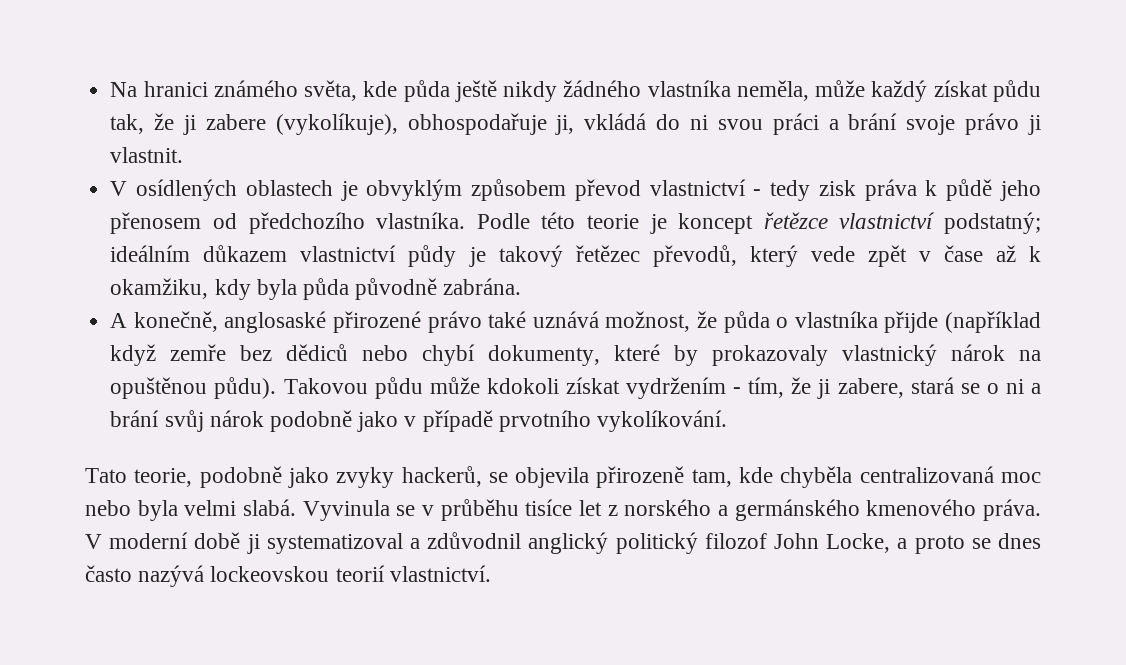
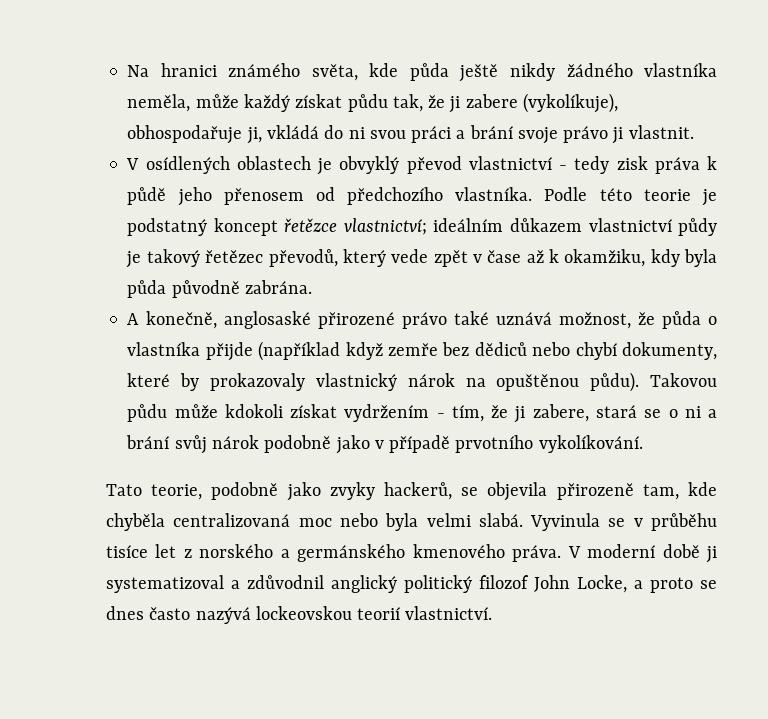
- V osídlených oblastech je obvyklým způsobem převod vlastnictví - tedy zisk práva k půdě jeho přenosem od předchozího vlastníka.
+ V osídlených oblastech je obvyklý převod vlastnictví - tedy zisk práva k půdě jeho přenosem od předchozího vlastníka.
- Podle této teorie je koncept řetězce vlastnictví podstatný; ideálním důkazem vlastnictví půdy je takový řetězec převodů, který vede zpět v čase až k okamžiku, kdy byla půda původně zabrána.
+ Podle této teorie je podstatný koncept řetězce vlastnictví; ideálním důkazem vlastnictví půdy je takový řetězec převodů, který vede zpět v čase až k okamžiku, kdy byla půda původně zabrána.

